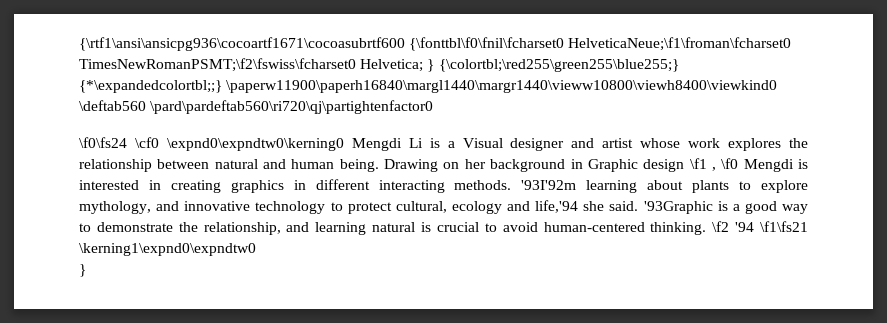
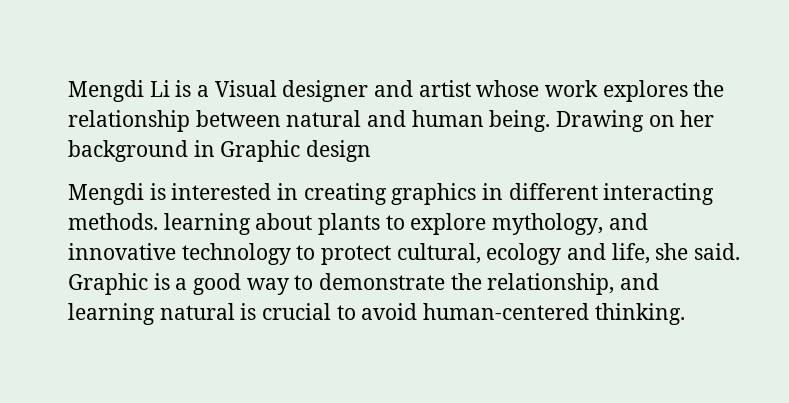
- {\rtf1\ansi\ansicpg936\cocoartf1671\cocoasubrtf600 {\fonttbl\f0\fnil\fcharset0 HelveticaNeue;\f1\froman\fcharset0 TimesNewRomanPSMT;\f2\fswiss\fcharset0 Helvetica; } {\colortbl;\red255\green255\blue255;} {*\expandedcolortbl;;} \paperw11900\paperh16840\margl1440\margr1440\vieww10800\viewh8400\viewkind0 \deftab560 \pard\pardeftab560\ri720\qj\partightenfactor0
- \f0\fs24 \cf0 \expnd0\expndtw0\kerning0 Mengdi Li is a Visual designer and artist whose work explores the relationship between natural and human being.
+ Mengdi Li is a Visual designer and artist whose work explores the relationship between natural and human being.
- Drawing on her background in Graphic design \f1 , \f0 Mengdi is interested in creating graphics in different interacting methods. '93I'92m learning about plants to explore mythology, and innovative technology to protect cultural, ecology and life,'94 she said.
+ Drawing on her background in Graphic design
+ Mengdi is interested in creating graphics in different interacting methods. learning about plants to explore mythology, and innovative technology to protect cultural, ecology and life, she said.
- '93Graphic is a good way to demonstrate the relationship, and learning natural is crucial to avoid human-centered thinking. \f2 '94 \f1\fs21 \kerning1\expnd0\expndtw0
- }
+ Graphic is a good way to demonstrate the relationship, and learning natural is crucial to avoid human-centered thinking.

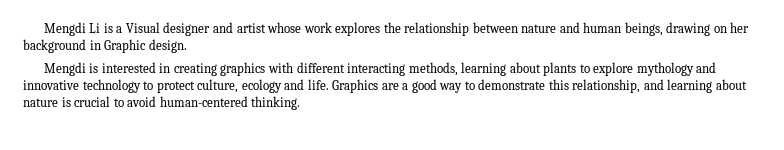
- Mengdi Li is a Visual designer and artist whose work explores the relationship between natural and human being. Drawing on her background in Graphic design
+ Mengdi Li is a Visual designer and artist whose work explores the relationship between nature and human beings, drawing on her background in Graphic design.
- Mengdi is interested in creating graphics in different interacting methods. learning about plants to explore mythology, and innovative technology to protect cultural, ecology and life, she said. Graphic is a good way to demonstrate the relationship, and learning natural is crucial to avoid human-centered thinking.
+ Mengdi is interested in creating graphics with different interacting methods, learning about plants to explore mythology and innovative technology to protect culture, ecology and life. Graphics are a good way to demonstrate this relationship, and learning about nature is crucial to avoid human-centered thinking.

